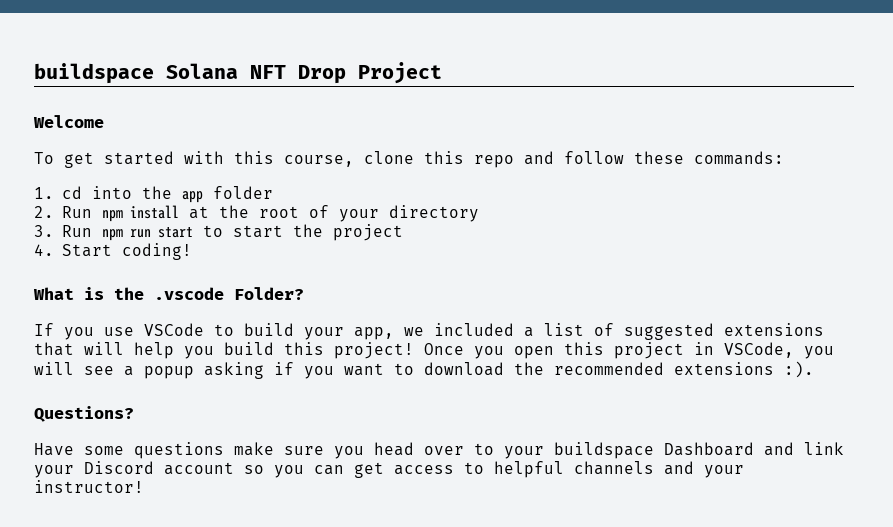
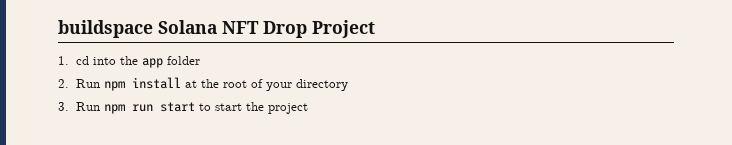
- Welcome
- To get started with this course, clone this repo and follow these commands:
- 4. Start coding!
- What is the .vscode Folder?
- If you use VSCode to build your app, we included a list of suggested extensions that will help you build this project! Once you open this project in VSCode, you will see a popup asking if you want to download the recommended extensions :).
- Questions?
- Have some questions make sure you head over to your buildspace Dashboard and link your Discord account so you can get access to helpful channels and your instructor!

